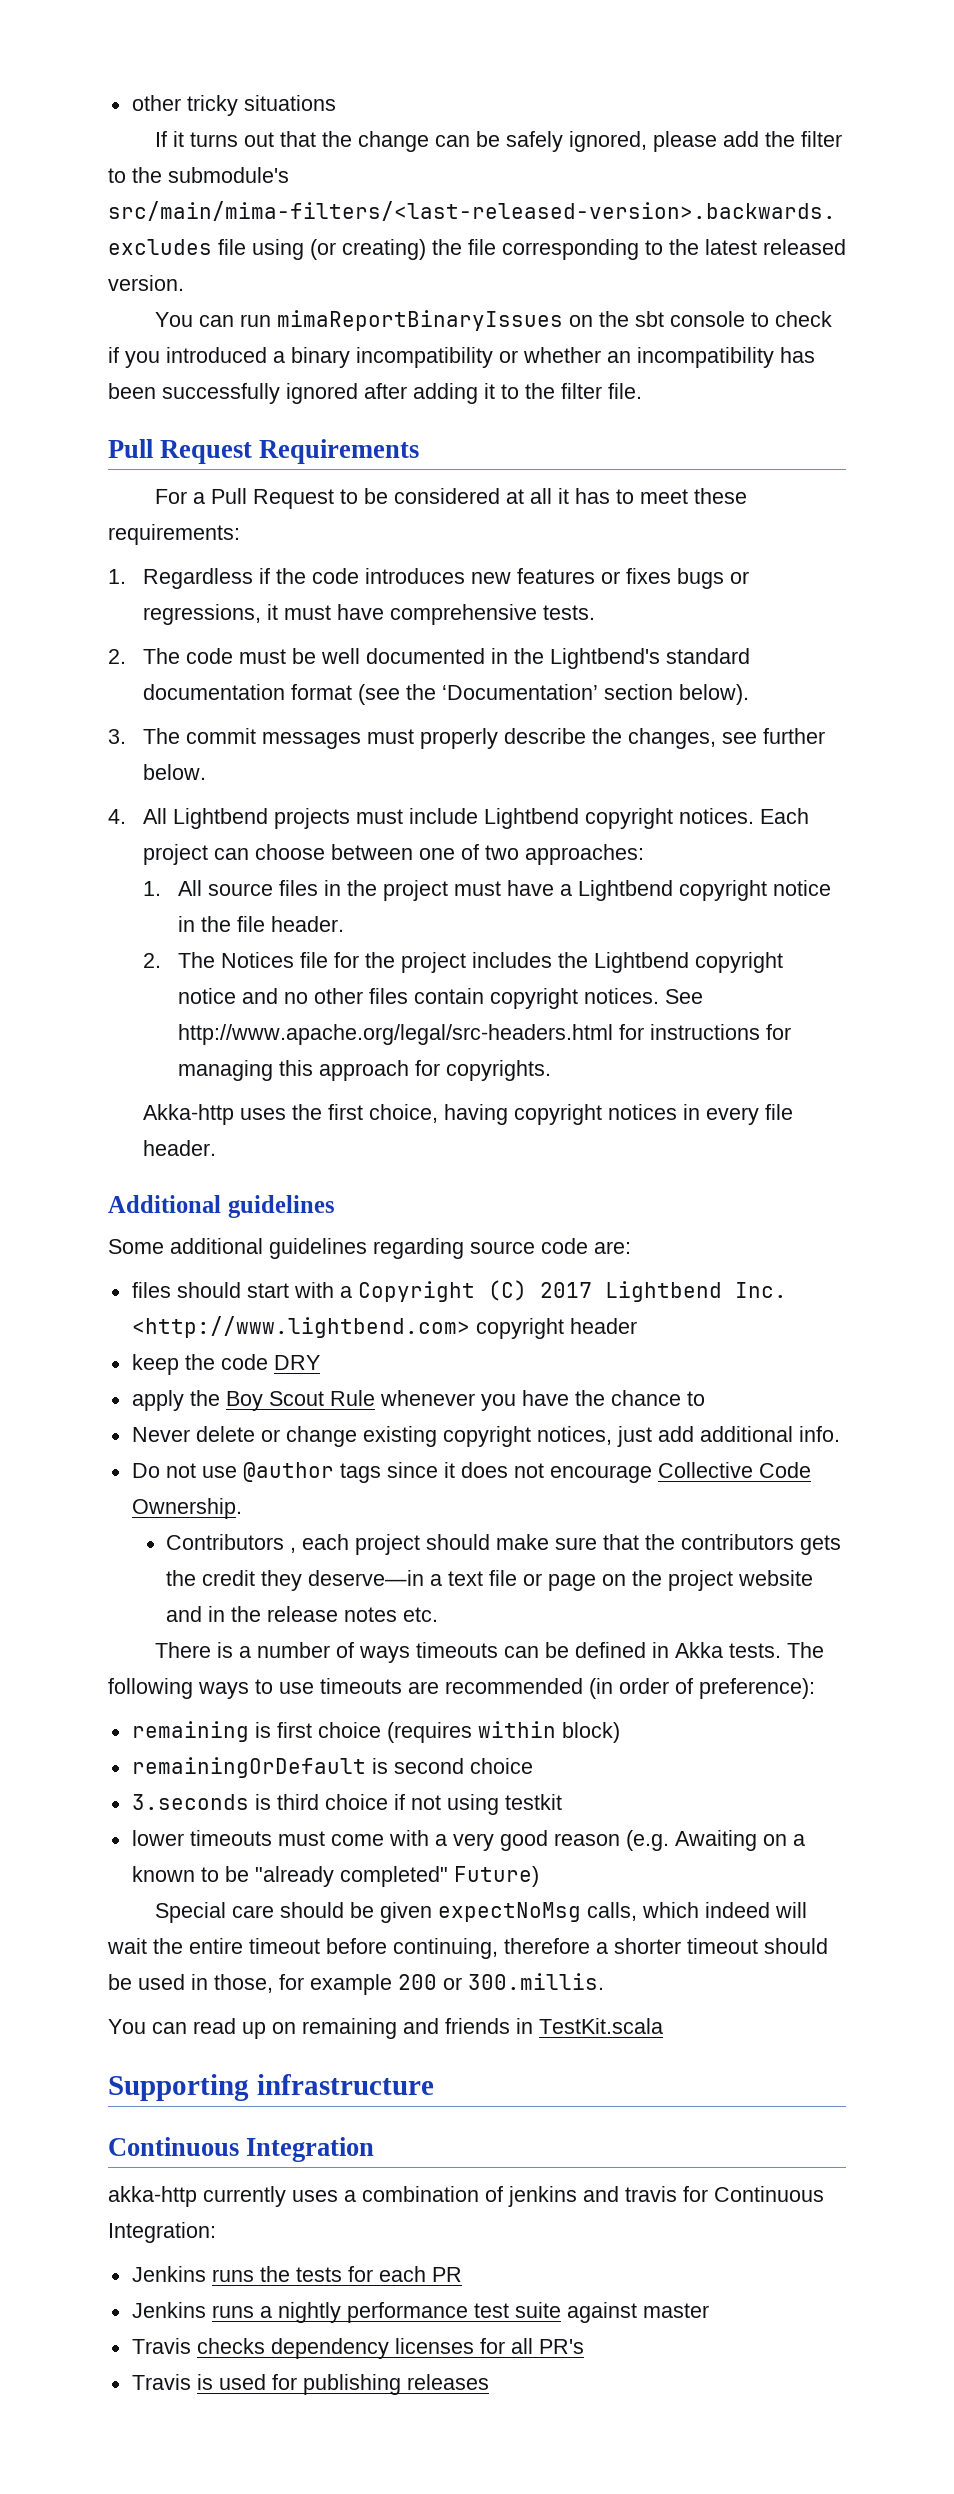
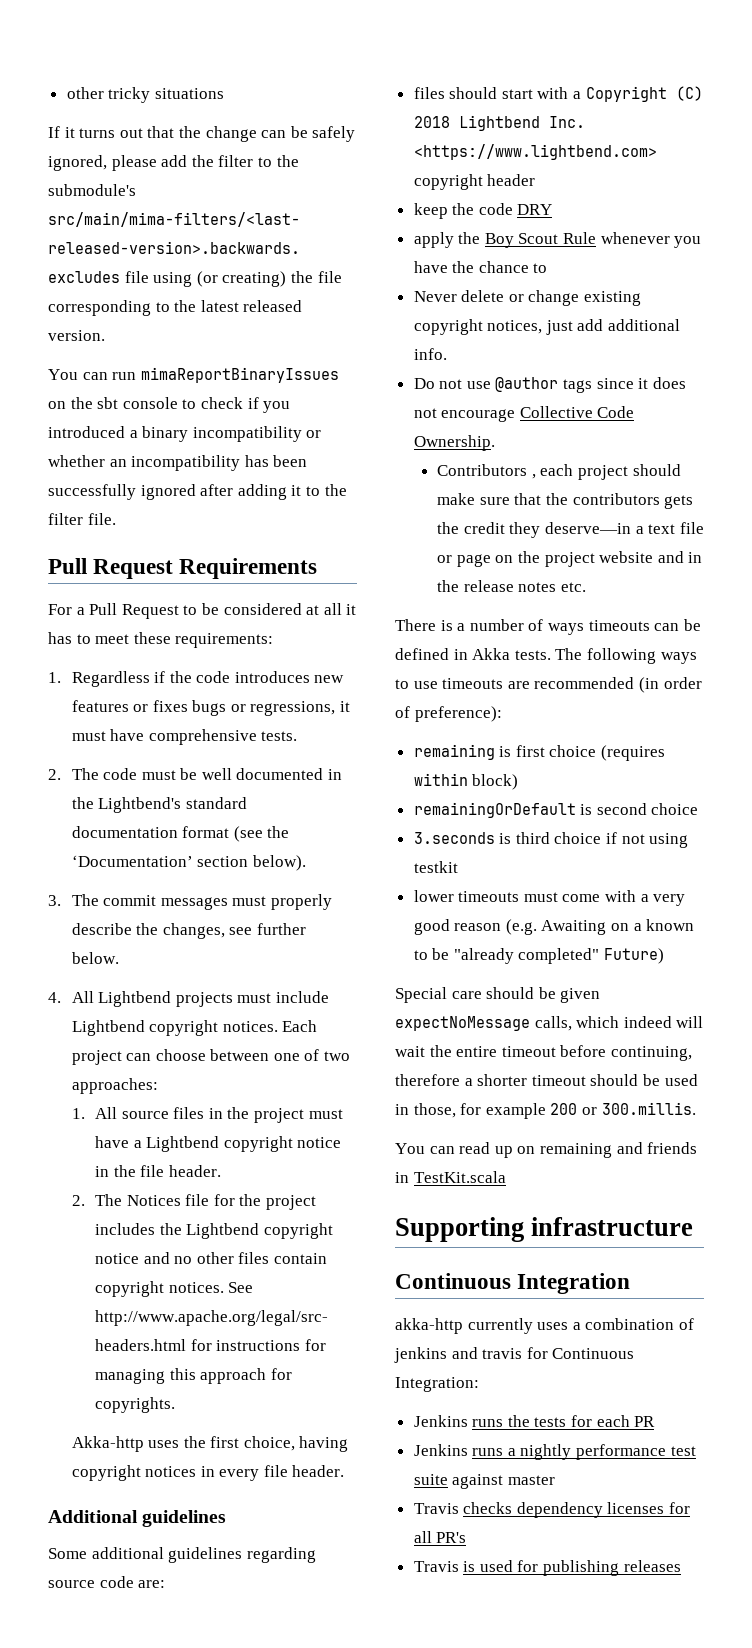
- files should start with a Copyright (C) 2017 Lightbend Inc. <http://www.lightbend.com> copyright header
+ files should start with a Copyright (C) 2018 Lightbend Inc. <https://www.lightbend.com> copyright header
- Special care should be given expectNoMsg calls, which indeed will wait the entire timeout before continuing, therefore a shorter timeout should be used in those, for example 200 or 300.millis.
+ Special care should be given expectNoMessage calls, which indeed will wait the entire timeout before continuing, therefore a shorter timeout should be used in those, for example 200 or 300.millis.

